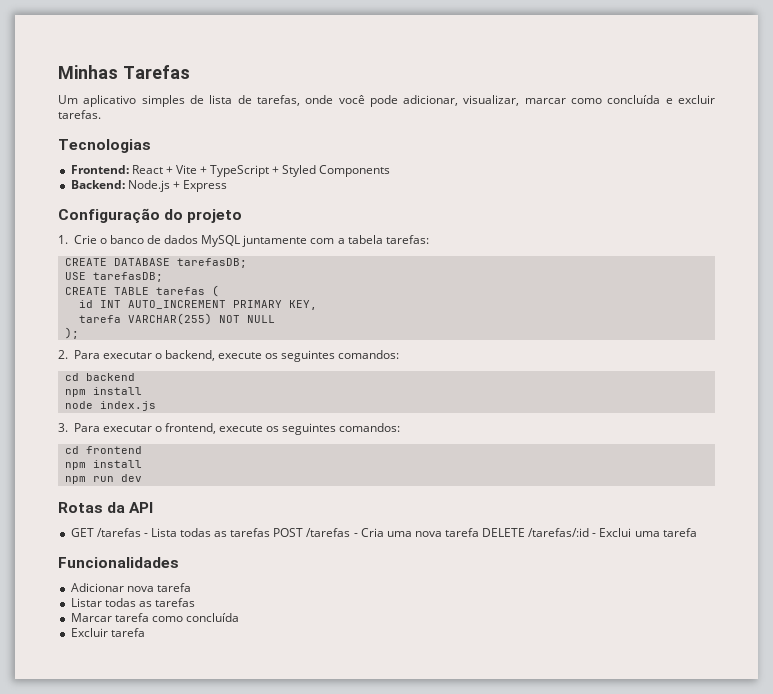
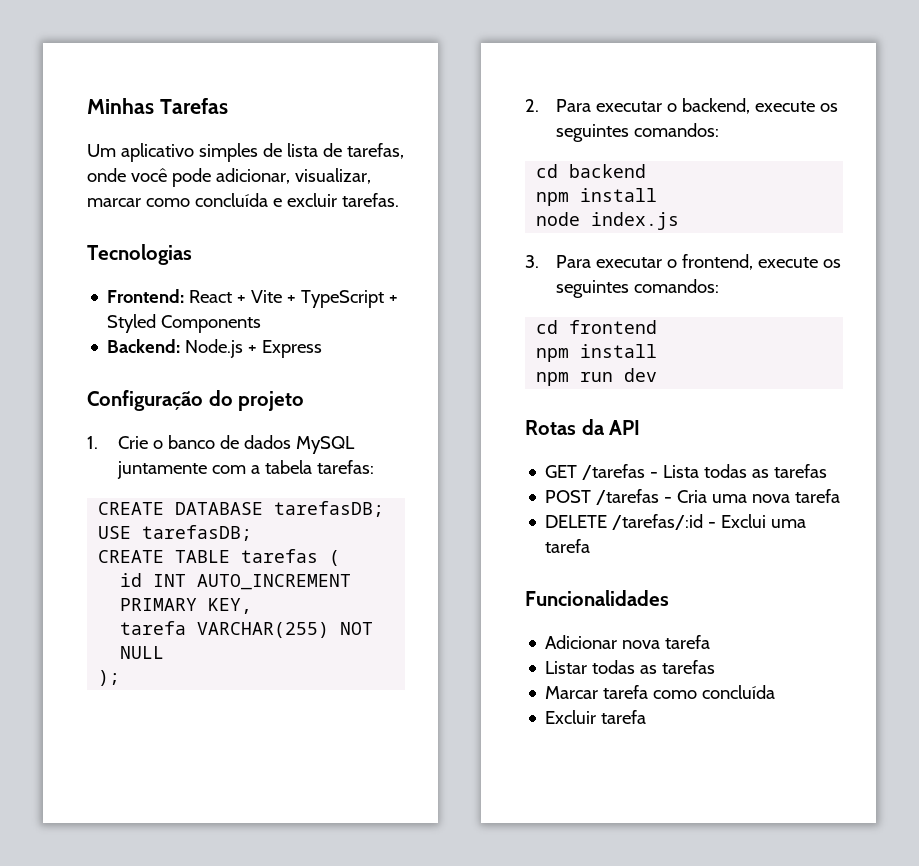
- GET /tarefas - Lista todas as tarefas POST /tarefas - Cria uma nova tarefa DELETE /tarefas/:id - Exclui uma tarefa
+ GET /tarefas - Lista todas as tarefas
+ POST /tarefas - Cria uma nova tarefa
+ DELETE /tarefas/:id - Exclui uma tarefa

